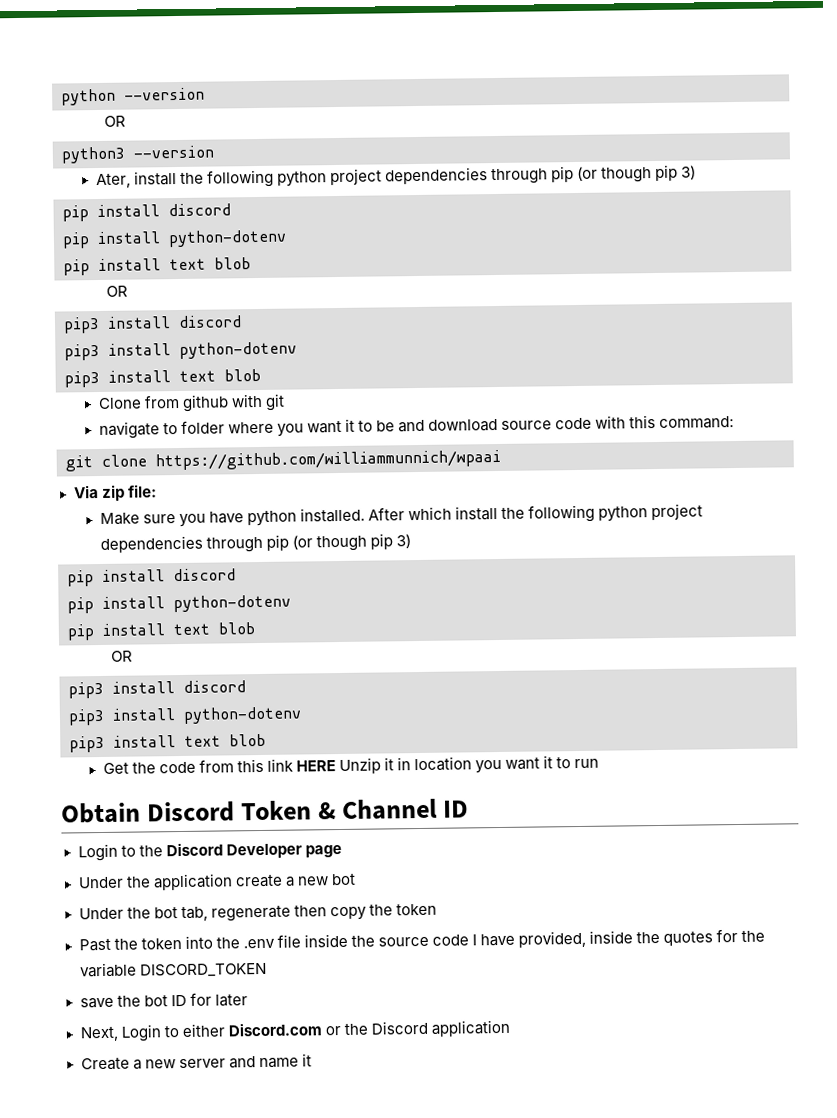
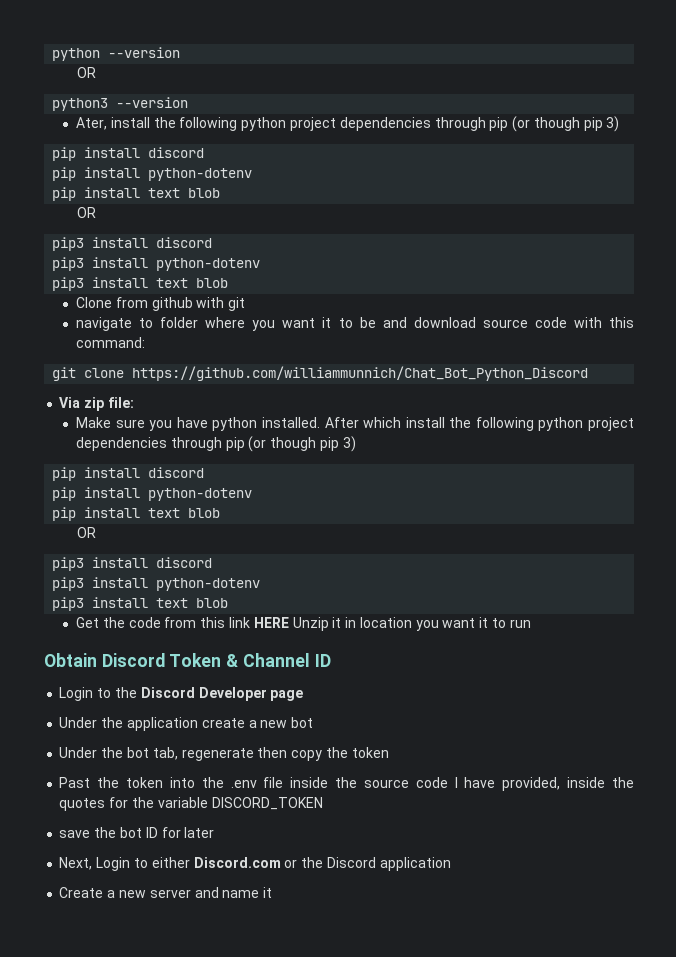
- git clone https://github.com/williammunnich/wpaai
+ git clone https://github.com/williammunnich/Chat_Bot_Python_Discord

